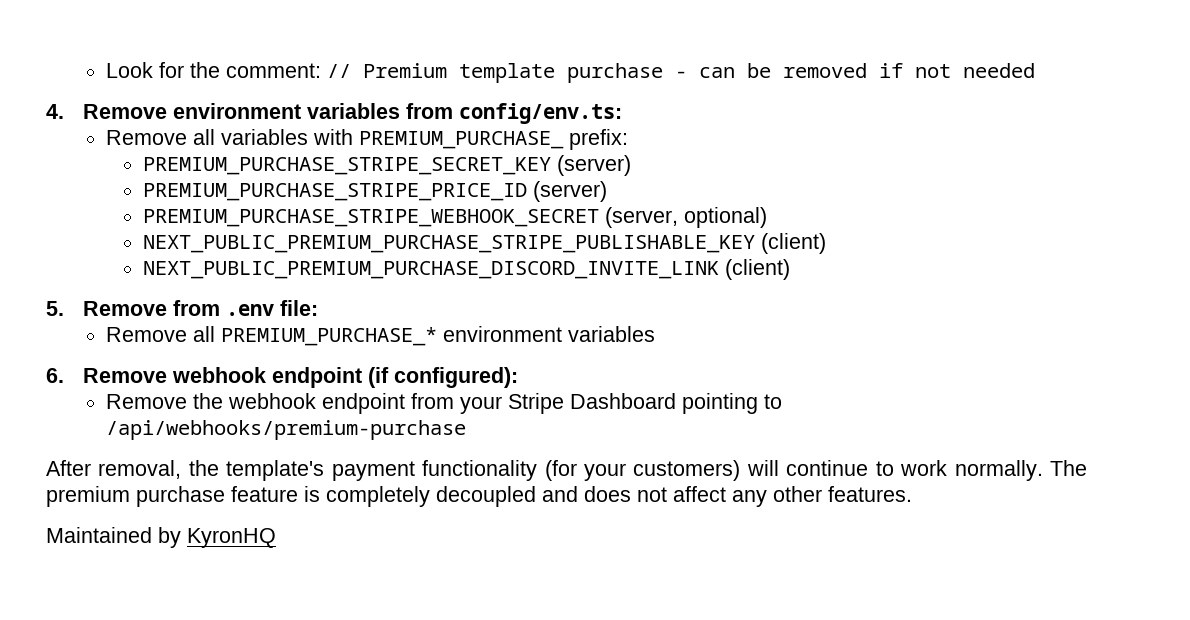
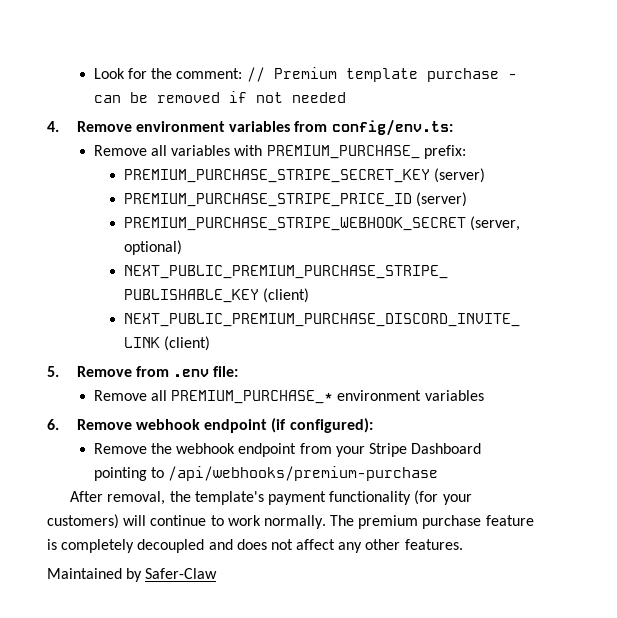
- Maintained by KyronHQ
+ Maintained by Safer-Claw

